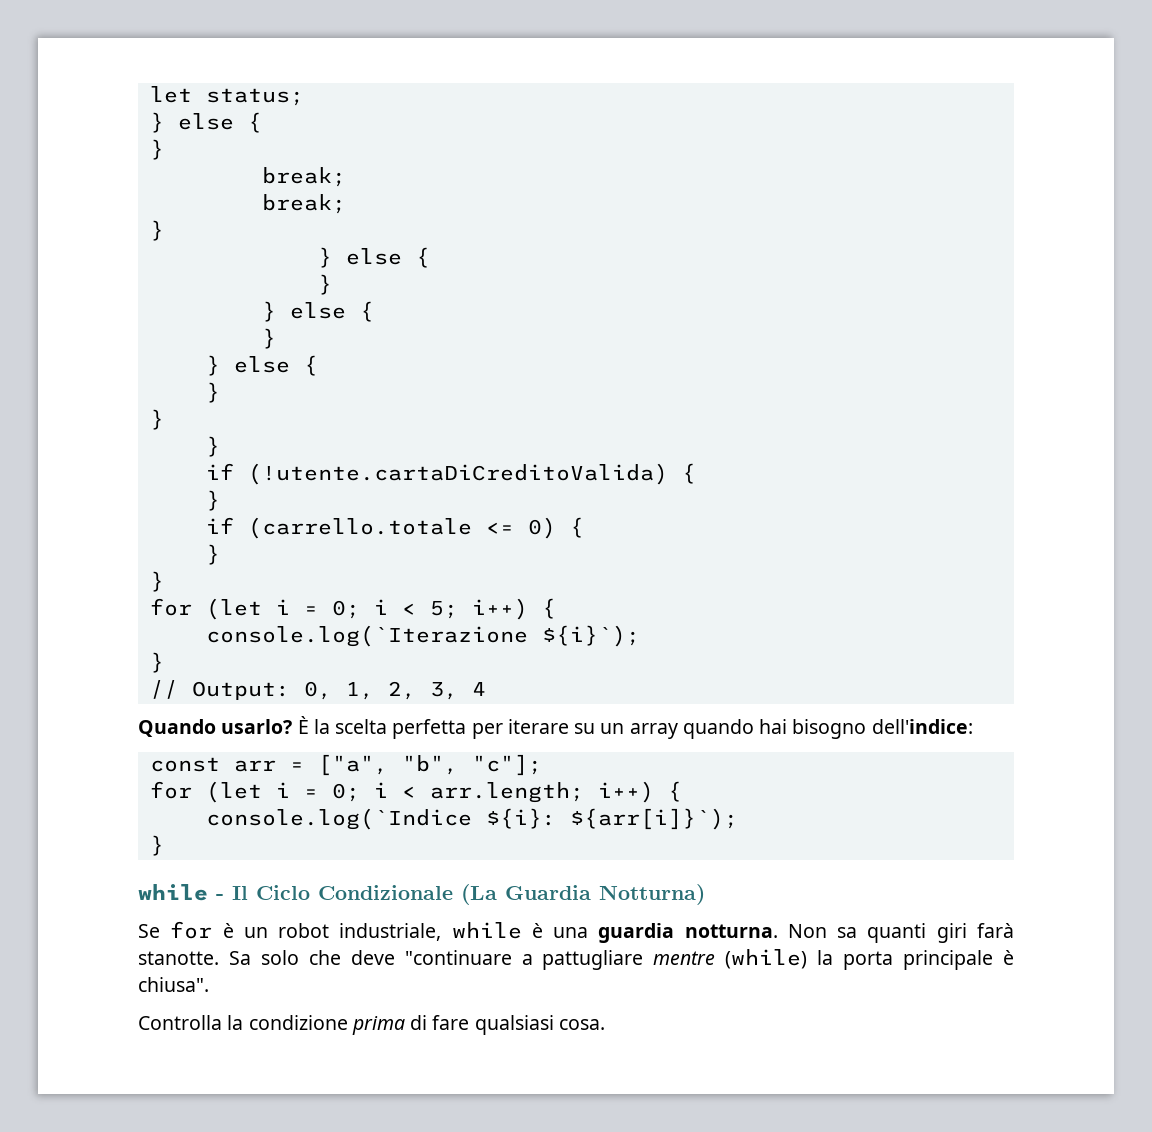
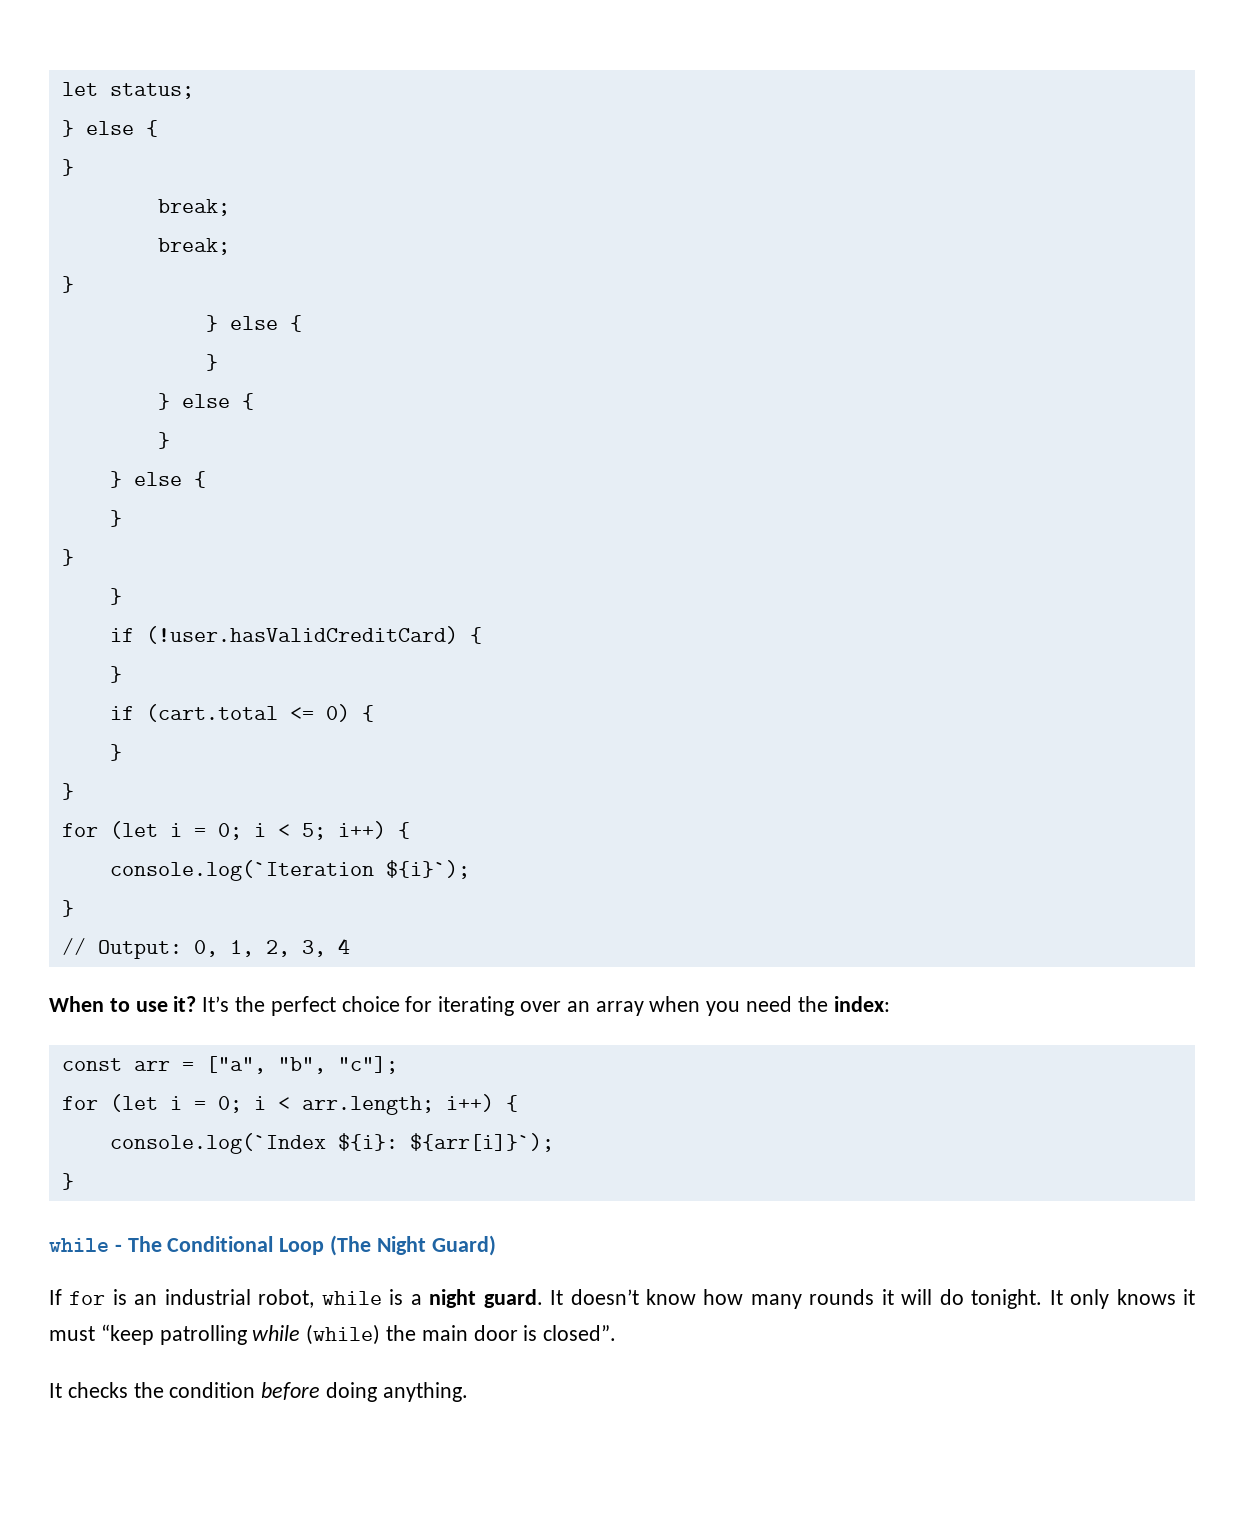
- if (!utente.cartaDiCreditoValida) {
+ if (!user.hasValidCreditCard) {
- if (carrello.totale <= 0) {
+ if (cart.total <= 0) {
- console.log(`Iterazione ${i}`);
+ console.log(`Iteration ${i}`);
- Quando usarlo? È la scelta perfetta per iterare su un array quando hai bisogno dell'indice:
+ When to use it? It’s the perfect choice for iterating over an array when you need the index:
- console.log(`Indice ${i}: ${arr[i]}`);
+ console.log(`Index ${i}: ${arr[i]}`);
- while - Il Ciclo Condizionale (La Guardia Notturna)
- Se for è un robot industriale, while è una guardia notturna. Non sa quanti giri farà stanotte. Sa solo che deve "continuare a pattugliare mentre (while) la porta principale è chiusa".
- Controlla la condizione prima di fare qualsiasi cosa.
+ while - The Conditional Loop (The Night Guard)
+ If for is an industrial robot, while is a night guard. It doesn’t know how many rounds it will do tonight. It only knows it must “keep patrolling while (while) the main door is closed”.
+ It checks the condition before doing anything.

